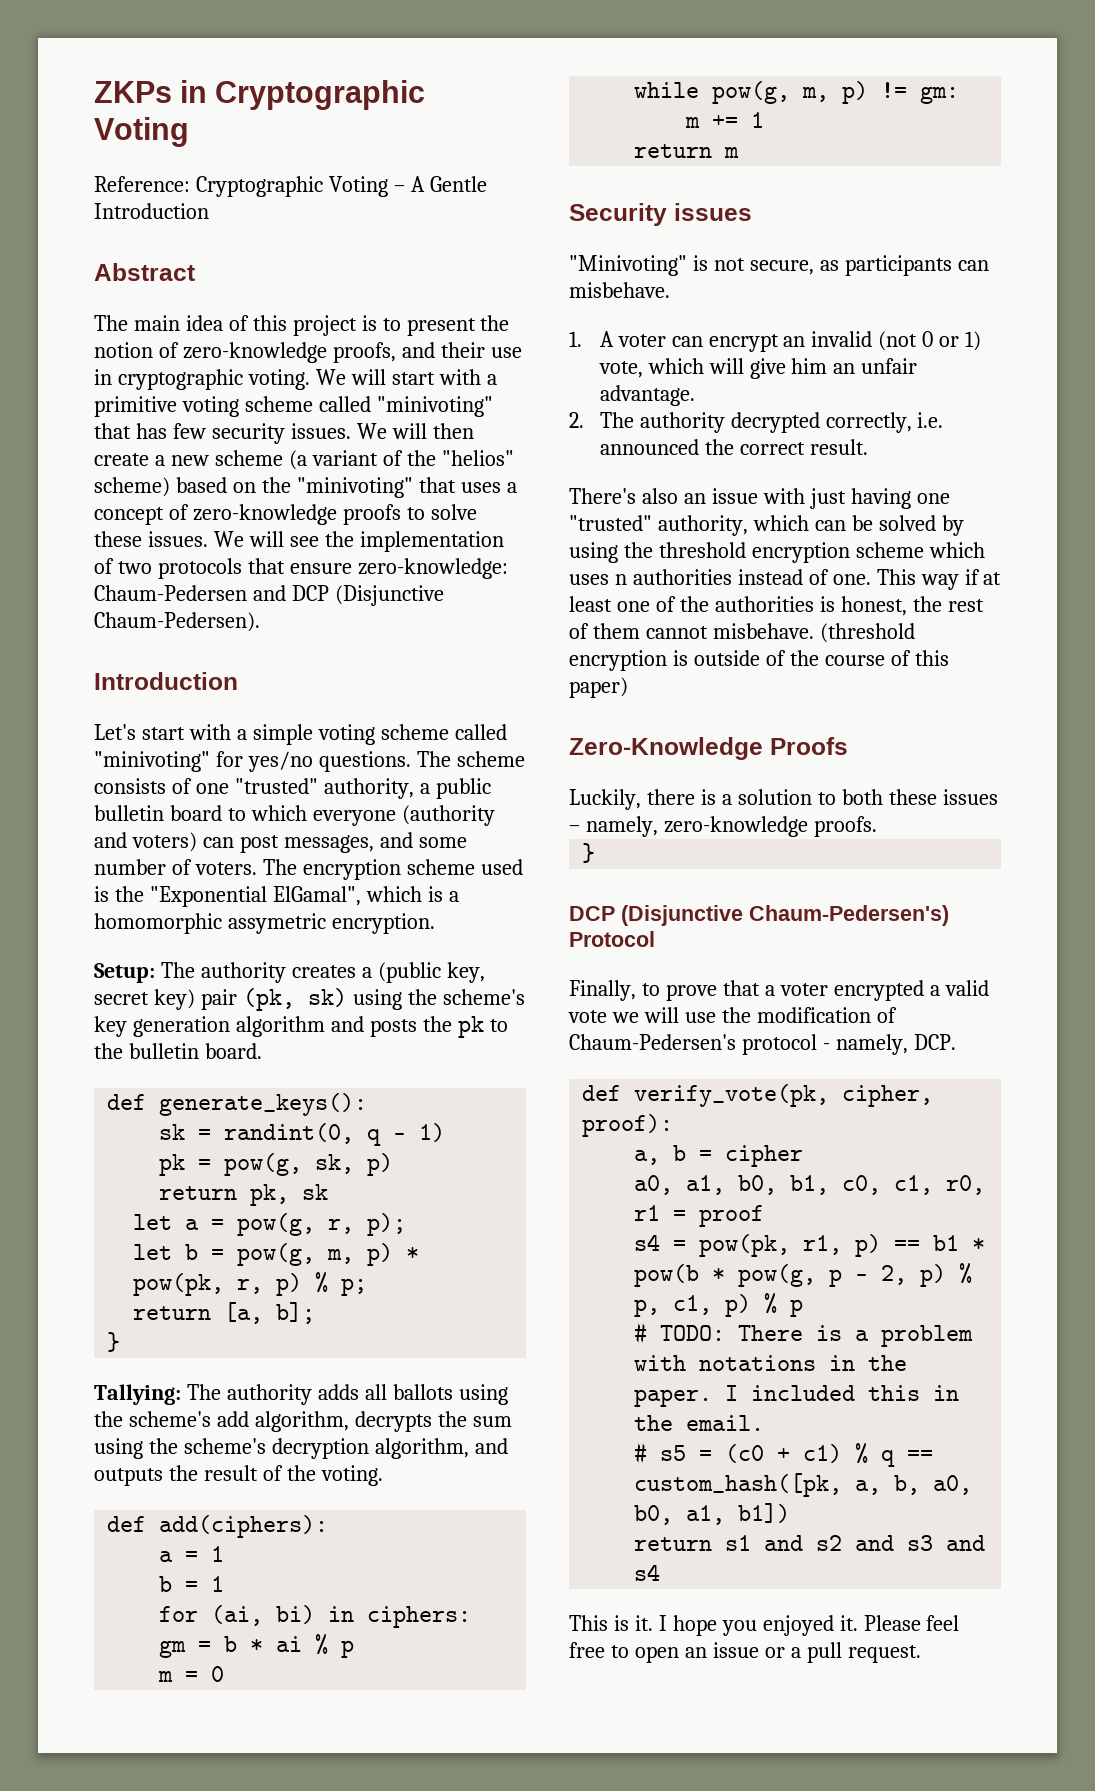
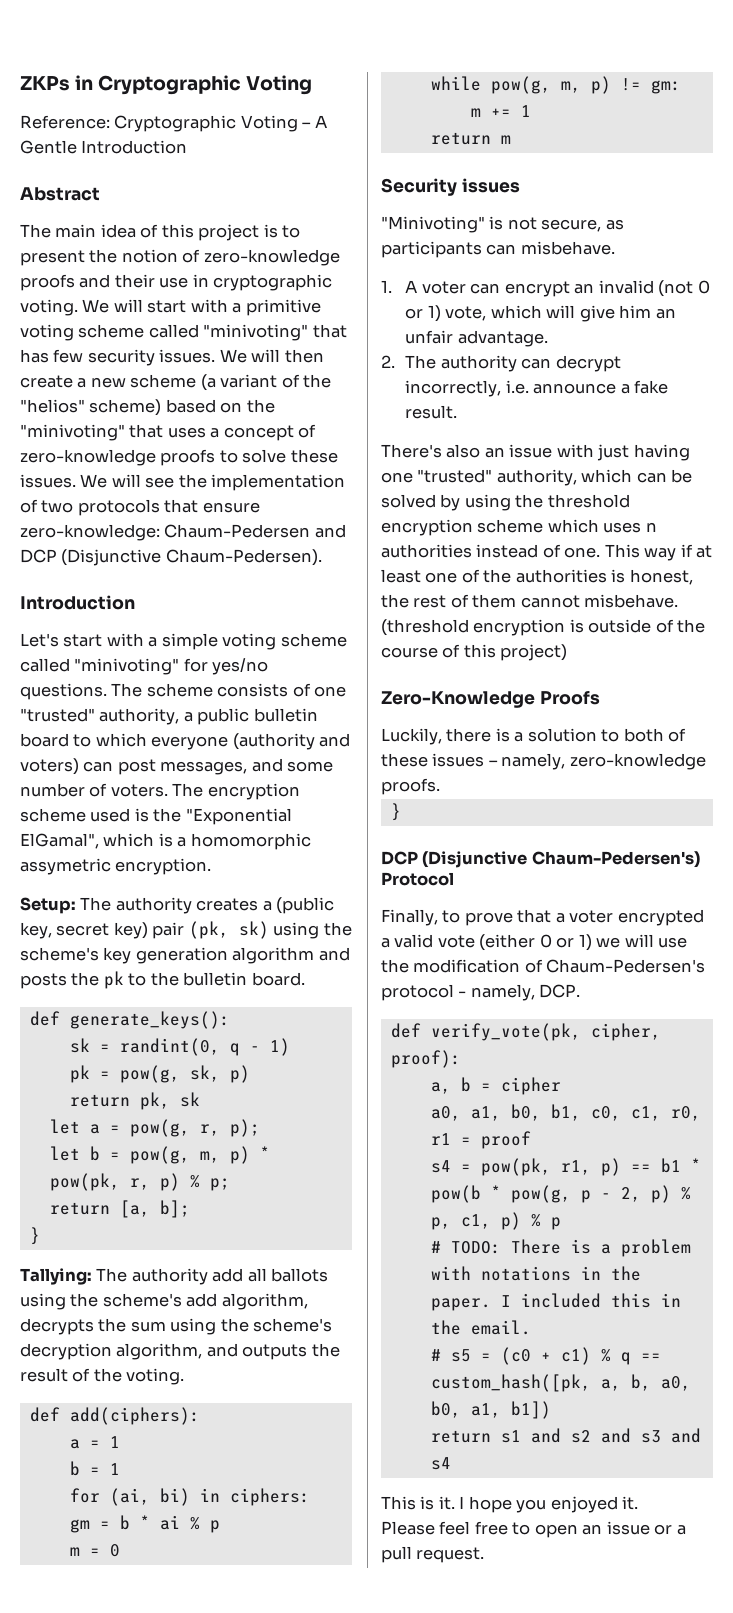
- The main idea of this project is to present the notion of zero-knowledge proofs, and their use in cryptographic voting.
+ The main idea of this project is to present the notion of zero-knowledge proofs and their use in cryptographic voting.
- Tallying: The authority adds all ballots using the scheme's add algorithm, decrypts the sum using the scheme's decryption algorithm, and outputs the result of the voting.
+ Tallying: The authority add all ballots using the scheme's add algorithm, decrypts the sum using the scheme's decryption algorithm, and outputs the result of the voting.
- 2. The authority decrypted correctly, i.e. announced the correct result.
+ 2. The authority can decrypt incorrectly, i.e. announce a fake result.
- (threshold encryption is outside of the course of this paper)
+ (threshold encryption is outside of the course of this project)
- Luckily, there is a solution to both these issues – namely, zero-knowledge proofs.
+ Luckily, there is a solution to both of these issues – namely, zero-knowledge proofs.
- Finally, to prove that a voter encrypted a valid vote we will use the modification of Chaum-Pedersen's protocol - namely, DCP.
+ Finally, to prove that a voter encrypted a valid vote (either 0 or 1) we will use the modification of Chaum-Pedersen's protocol - namely, DCP.
- I hope you enjoyed it. Please feel free to open an issue or a pull request.
+ I hope you enjoyed it.
+ Please feel free to open an issue or a pull request.

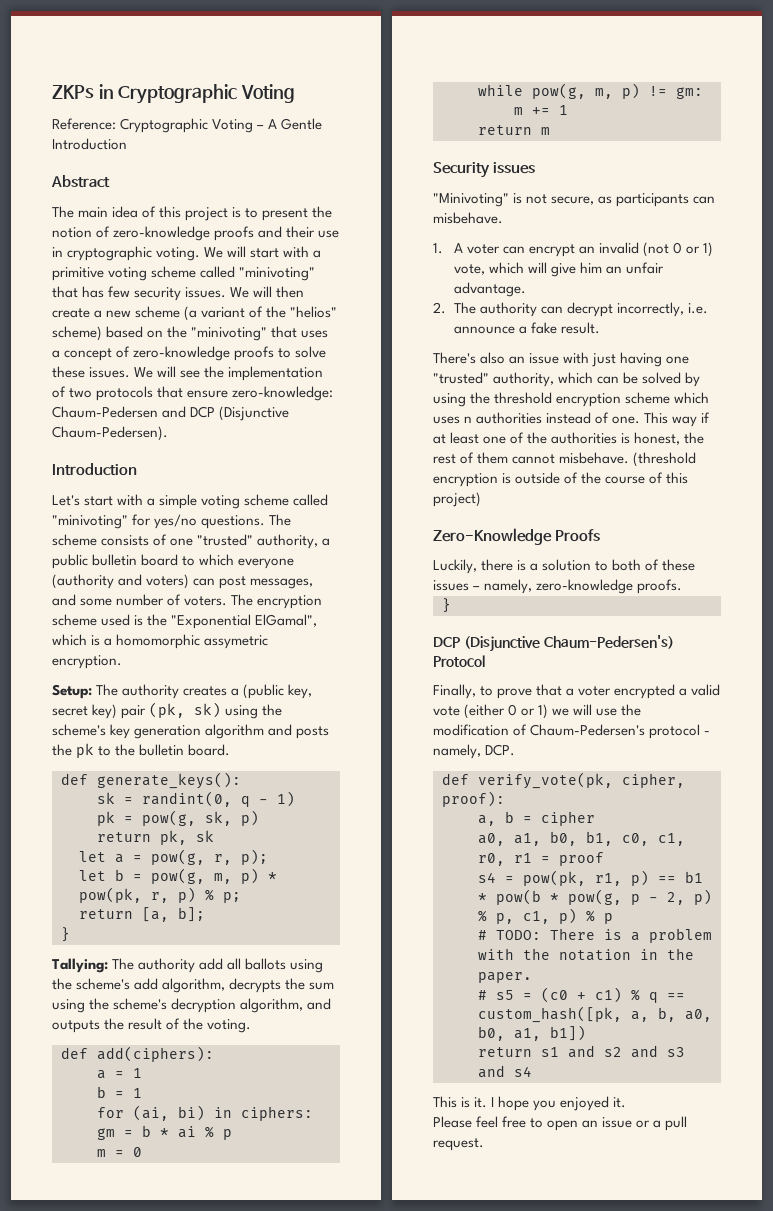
- # TODO: There is a problem with notations in the paper. I included this in the email.
+ # TODO: There is a problem with the notation in the paper.

